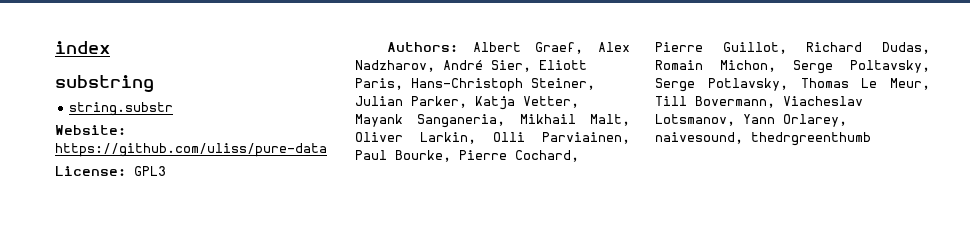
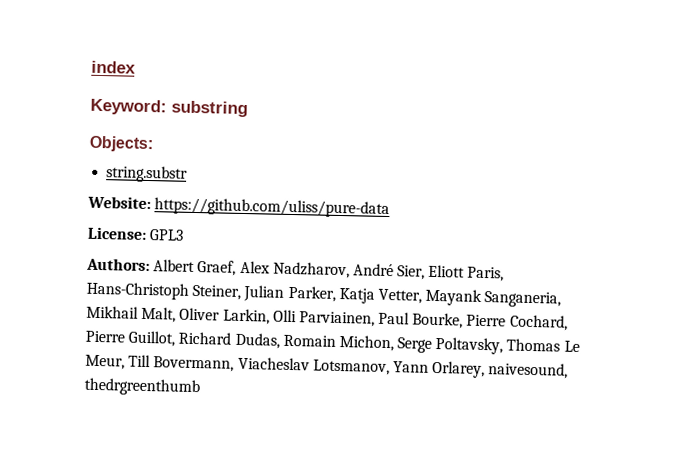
- substring
+ Keyword: substring
+ Objects:
- Authors: Albert Graef, Alex Nadzharov, André Sier, Eliott Paris, Hans-Christoph Steiner, Julian Parker, Katja Vetter, Mayank Sanganeria, Mikhail Malt, Oliver Larkin, Olli Parviainen, Paul Bourke, Pierre Cochard, Pierre Guillot, Richard Dudas, Romain Michon, Serge Poltavsky, Serge Potlavsky, Thomas Le Meur, Till Bovermann, Viacheslav Lotsmanov, Yann Orlarey, naivesound, thedrgreenthumb
+ Authors: Albert Graef, Alex Nadzharov, André Sier, Eliott Paris, Hans-Christoph Steiner, Julian Parker, Katja Vetter, Mayank Sanganeria, Mikhail Malt, Oliver Larkin, Olli Parviainen, Paul Bourke, Pierre Cochard, Pierre Guillot, Richard Dudas, Romain Michon, Serge Poltavsky, Thomas Le Meur, Till Bovermann, Viacheslav Lotsmanov, Yann Orlarey, naivesound, thedrgreenthumb

